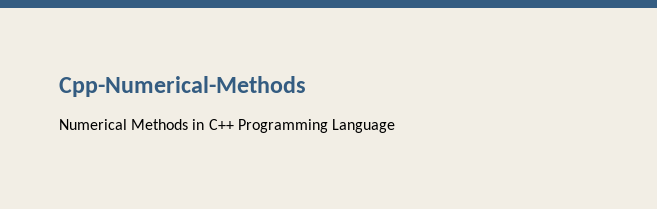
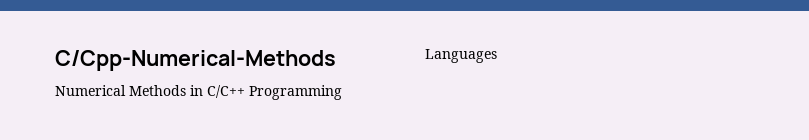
- Cpp-Numerical-Methods
+ C/Cpp-Numerical-Methods
- Numerical Methods in C++ Programming Language
+ Numerical Methods in C/C++ Programming Languages

